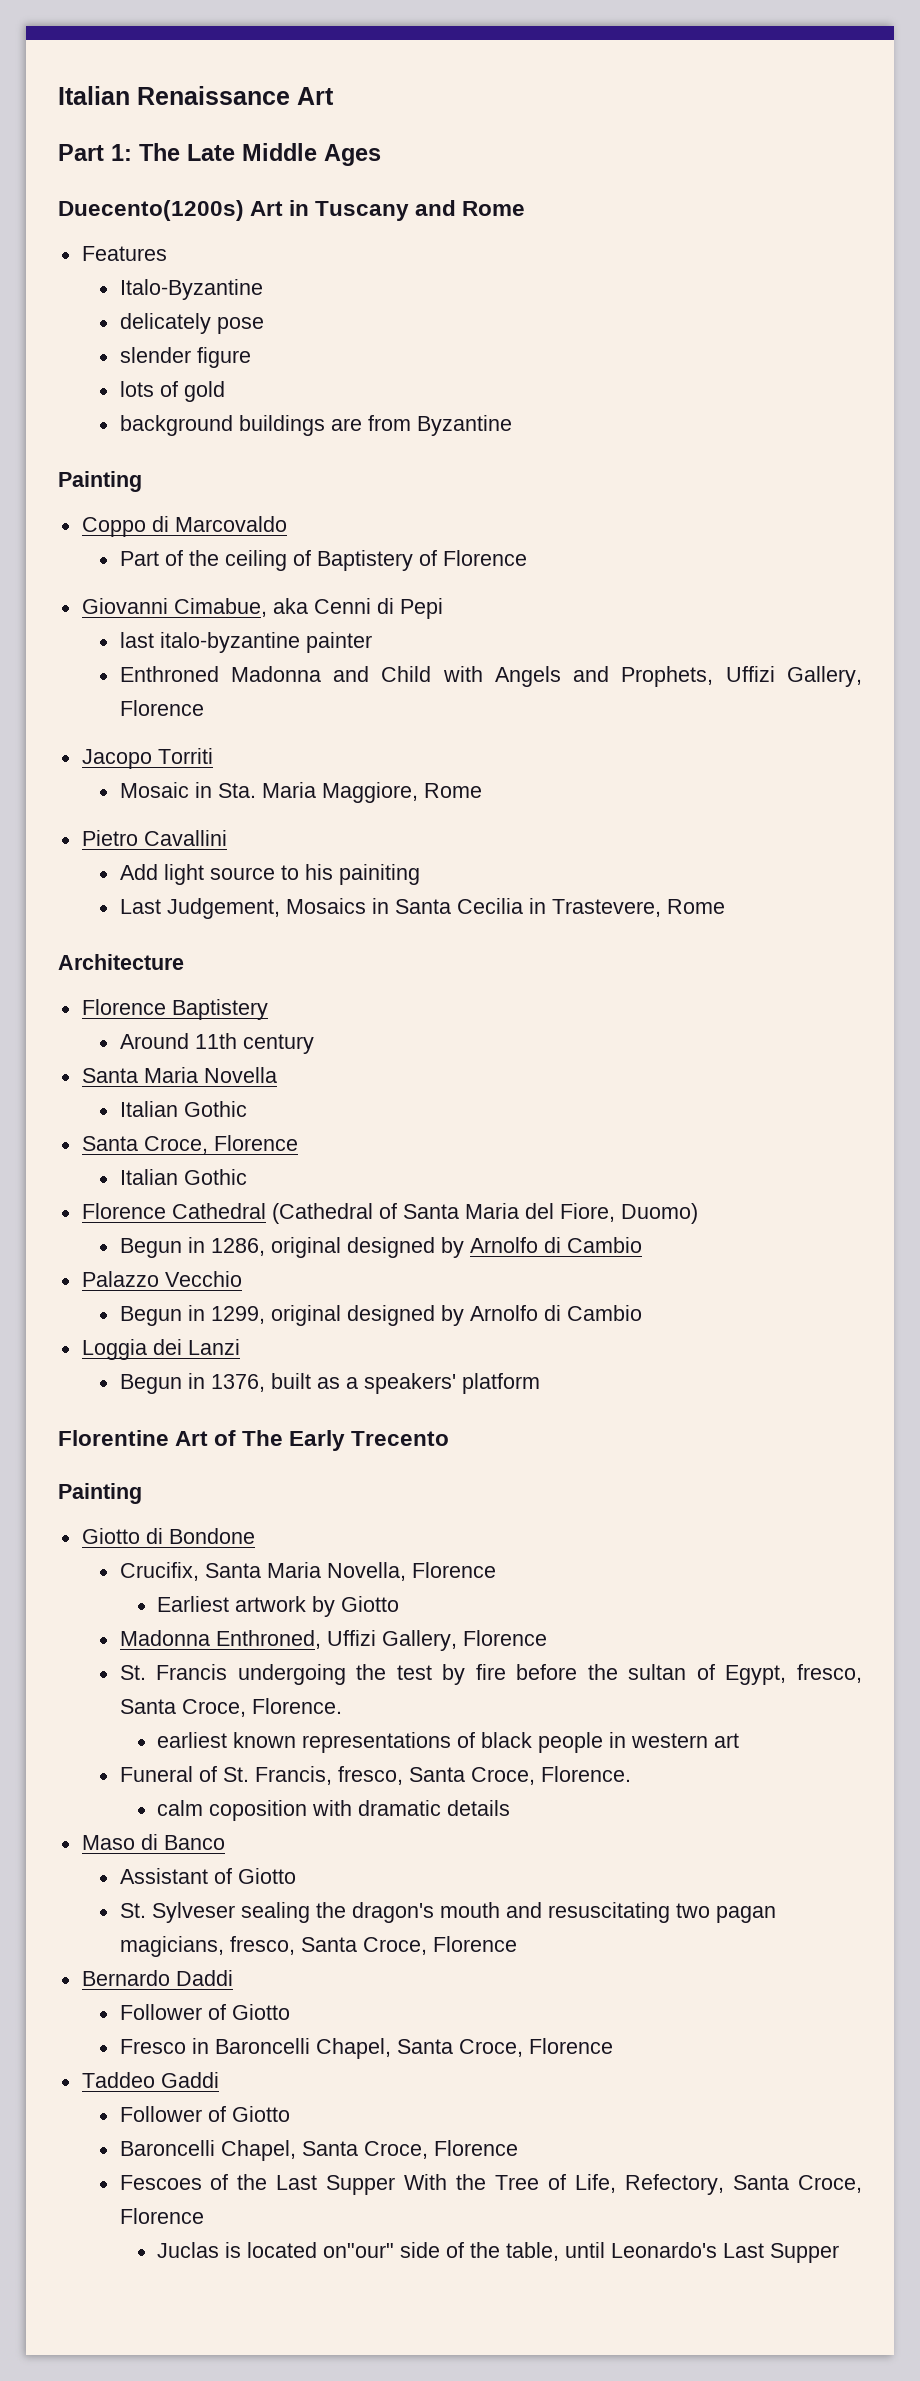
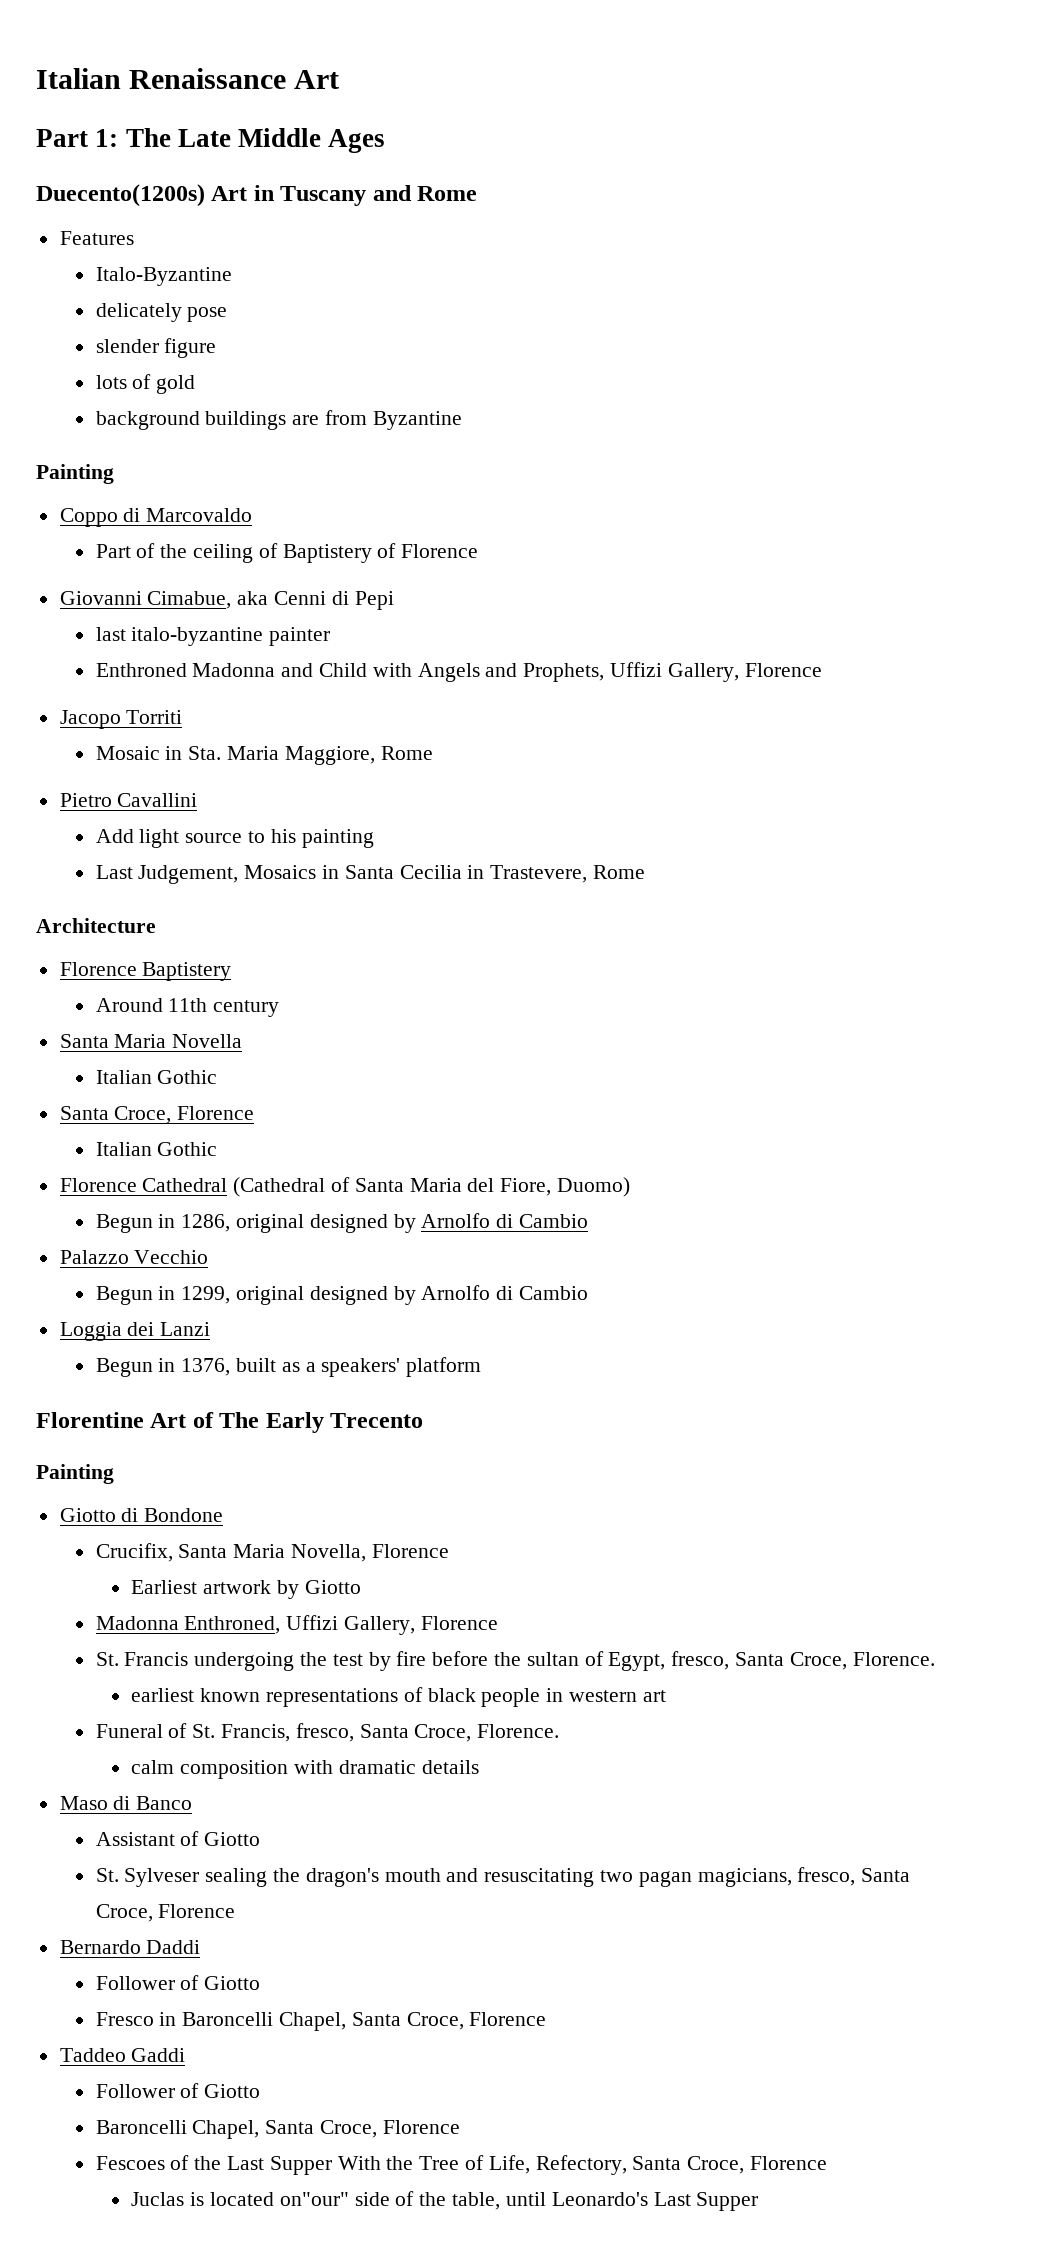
- Add light source to his painiting
+ Add light source to his painting
- calm coposition with dramatic details
+ calm composition with dramatic details

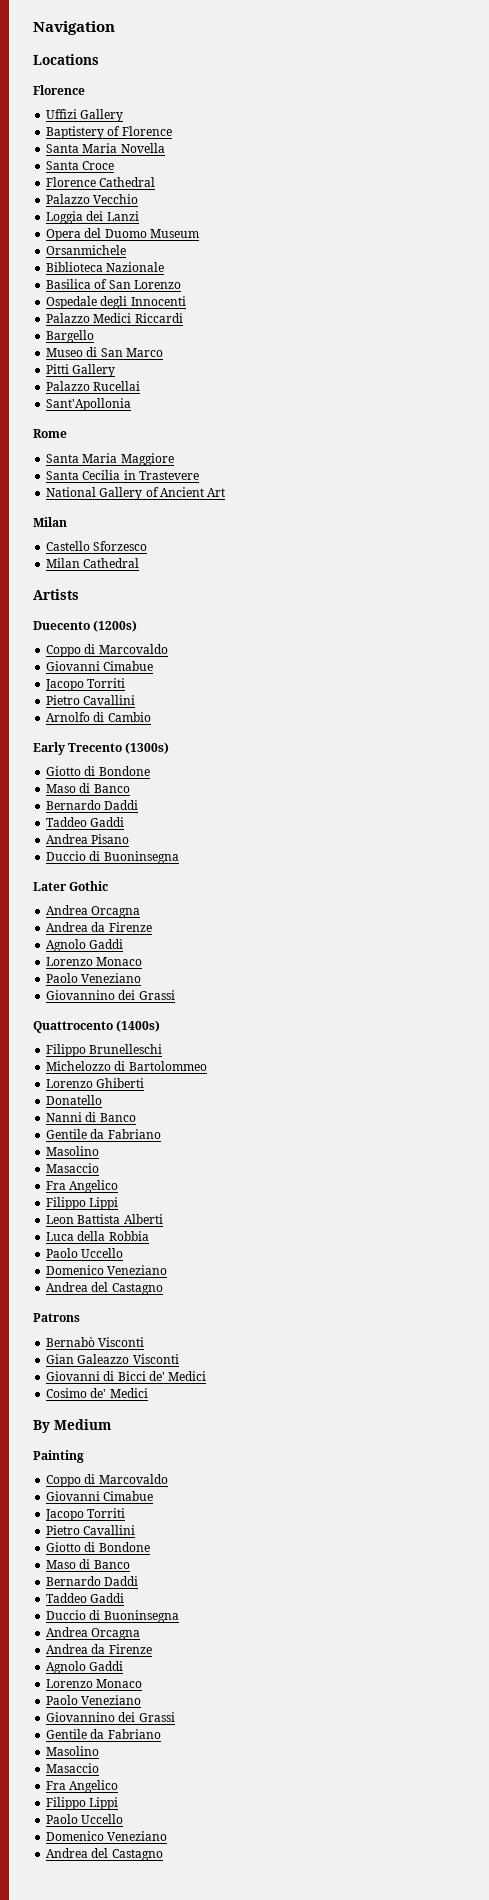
- Italian Renaissance Art
- Part 1: The Late Middle Ages
- Duecento(1200s) Art in Tuscany and Rome
- Features
- Italo-Byzantine
- delicately pose
- slender figure
- lots of gold
- background buildings are from Byzantine
+ Navigation
+ Locations
+ Florence
+ Uffizi Gallery
+ Baptistery of Florence
+ Santa Maria Novella
+ Santa Croce
+ Florence Cathedral
+ Palazzo Vecchio
+ Loggia dei Lanzi
+ Opera del Duomo Museum
+ Orsanmichele
+ Biblioteca Nazionale
+ Basilica of San Lorenzo
+ Ospedale degli Innocenti
+ Palazzo Medici Riccardi
+ Bargello
+ Museo di San Marco
+ Pitti Gallery
+ Palazzo Rucellai
+ Sant'Apollonia
+ Rome
+ Santa Maria Maggiore
+ Santa Cecilia in Trastevere
+ National Gallery of Ancient Art
+ Milan
+ Castello Sforzesco
+ Milan Cathedral
+ Artists
+ Duecento (1200s)
+ Coppo di Marcovaldo
+ Giovanni Cimabue
+ Jacopo Torriti
+ Pietro Cavallini
+ Arnolfo di Cambio
+ Early Trecento (1300s)
+ Giotto di Bondone
+ Maso di Banco
+ Bernardo Daddi
+ Taddeo Gaddi
+ Andrea Pisano
+ Duccio di Buoninsegna
+ Later Gothic
+ Andrea Orcagna
+ Andrea da Firenze
+ Agnolo Gaddi
+ Lorenzo Monaco
+ Paolo Veneziano
+ Giovannino dei Grassi
+ Quattrocento (1400s)
+ Filippo Brunelleschi
+ Michelozzo di Bartolommeo
+ Lorenzo Ghiberti
+ Donatello
+ Nanni di Banco
+ Gentile da Fabriano
+ Masolino
+ Masaccio
+ Fra Angelico
+ Filippo Lippi
+ Leon Battista Alberti
+ Luca della Robbia
+ Paolo Uccello
+ Domenico Veneziano
+ Andrea del Castagno
+ Patrons
+ Bernabò Visconti
+ Gian Galeazzo Visconti
+ Giovanni di Bicci de' Medici
+ Cosimo de' Medici
+ By Medium
  Painting
  Coppo di Marcovaldo
- Part of the ceiling of Baptistery of Florence
- Giovanni Cimabue, aka Cenni di Pepi
- last italo-byzantine painter
- Enthroned Madonna and Child with Angels and Prophets, Uffizi Gallery, Florence
+ Giovanni Cimabue
  Jacopo Torriti
- Mosaic in Sta. Maria Maggiore, Rome
  Pietro Cavallini
- Add light source to his painting
- Last Judgement, Mosaics in Santa Cecilia in Trastevere, Rome
- Architecture
- Florence Baptistery
- Around 11th century
- Santa Maria Novella
- Italian Gothic
- Santa Croce, Florence
- Italian Gothic
- Florence Cathedral (Cathedral of Santa Maria del Fiore, Duomo)
- Begun in 1286, original designed by Arnolfo di Cambio
- Palazzo Vecchio
- Begun in 1299, original designed by Arnolfo di Cambio
- Loggia dei Lanzi
- Begun in 1376, built as a speakers' platform
- Florentine Art of The Early Trecento
- Painting
  Giotto di Bondone
- Crucifix, Santa Maria Novella, Florence
- Earliest artwork by Giotto
- Madonna Enthroned, Uffizi Gallery, Florence
- St. Francis undergoing the test by fire before the sultan of Egypt, fresco, Santa Croce, Florence.
- earliest known representations of black people in western art
- Funeral of St. Francis, fresco, Santa Croce, Florence.
- calm composition with dramatic details
  Maso di Banco
- Assistant of Giotto
- St. Sylveser sealing the dragon's mouth and resuscitating two pagan magicians, fresco, Santa Croce, Florence
  Bernardo Daddi
- Follower of Giotto
- Fresco in Baroncelli Chapel, Santa Croce, Florence
  Taddeo Gaddi
- Follower of Giotto
- Baroncelli Chapel, Santa Croce, Florence
- Fescoes of the Last Supper With the Tree of Life, Refectory, Santa Croce, Florence
- Juclas is located on"our" side of the table, until Leonardo's Last Supper
+ Duccio di Buoninsegna
+ Andrea Orcagna
+ Andrea da Firenze
+ Agnolo Gaddi
+ Lorenzo Monaco
+ Paolo Veneziano
+ Giovannino dei Grassi
+ Gentile da Fabriano
+ Masolino
+ Masaccio
+ Fra Angelico
+ Filippo Lippi
+ Paolo Uccello
+ Domenico Veneziano
+ Andrea del Castagno

